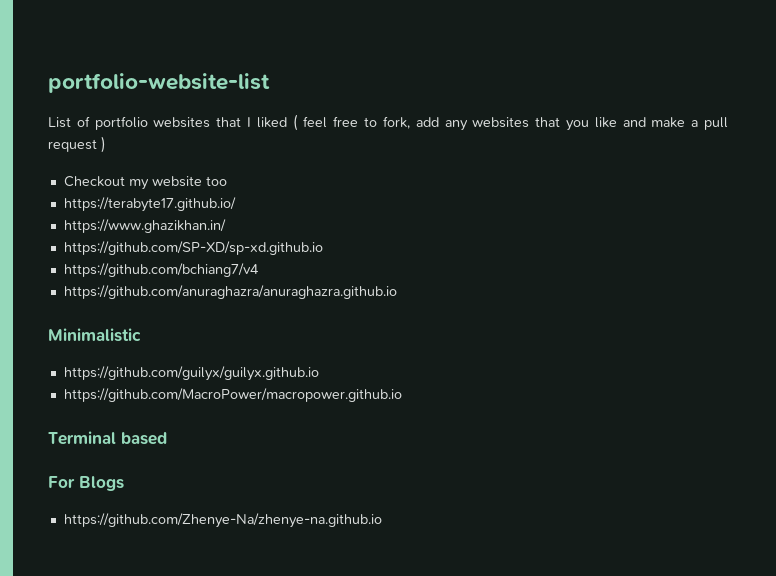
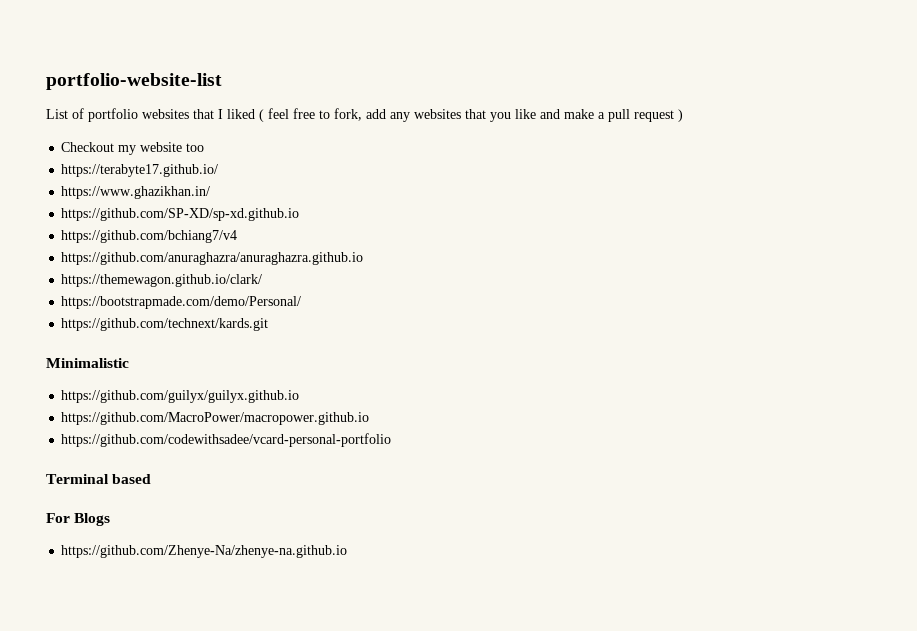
+ https://themewagon.github.io/clark/
+ https://bootstrapmade.com/demo/Personal/
+ https://github.com/technext/kards.git
+ https://github.com/codewithsadee/vcard-personal-portfolio

